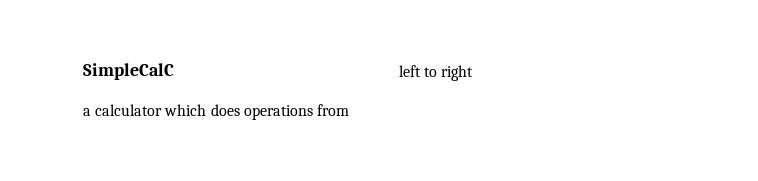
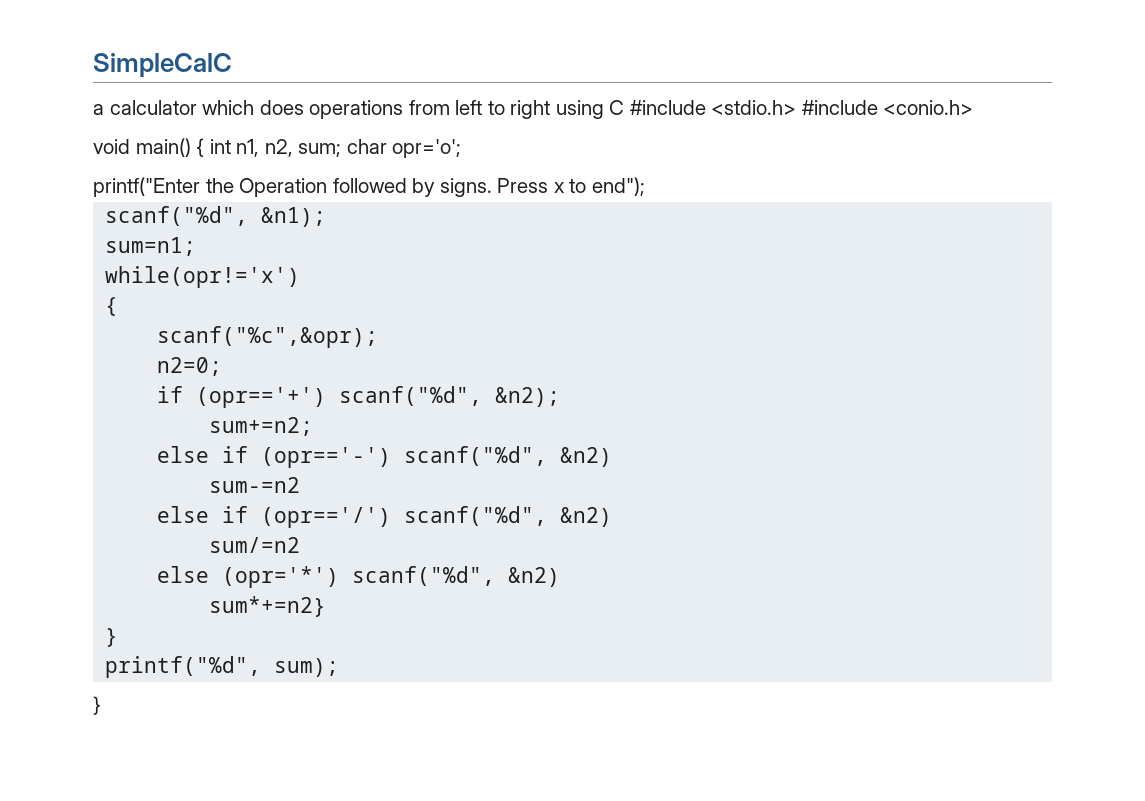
- a calculator which does operations from left to right
+ a calculator which does operations from left to right using C #include <stdio.h> #include <conio.h>
+ void main() { int n1, n2, sum; char opr='o';
+ printf("Enter the Operation followed by signs. Press x to end");
+ scanf("%d", &n1);
+ sum=n1;
+ while(opr!='x')
+ {
+ scanf("%c",&opr);
+ n2=0;
+ if (opr=='+') scanf("%d", &n2);
+ sum+=n2;
+ else if (opr=='-') scanf("%d", &n2)
+ sum-=n2
+ else if (opr=='/') scanf("%d", &n2)
+ sum/=n2
+ else (opr='*') scanf("%d", &n2)
+ sum*+=n2}
+ }
+ printf("%d", sum);
+ }

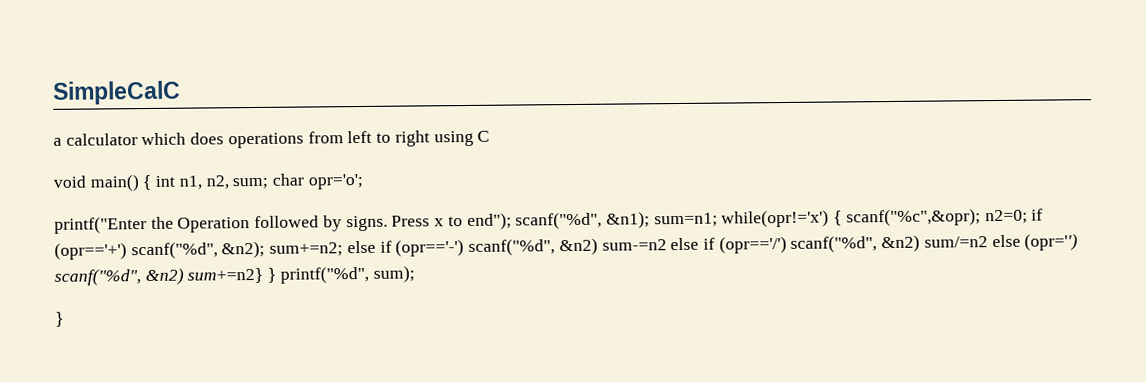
- a calculator which does operations from left to right using C #include <stdio.h> #include <conio.h>
+ a calculator which does operations from left to right using C
- Press x to end");
- scanf("%d", &n1);
- sum=n1;
- while(opr!='x')
- {
- scanf("%c",&opr);
- n2=0;
- if (opr=='+') scanf("%d", &n2);
- sum+=n2;
- else if (opr=='-') scanf("%d", &n2)
- sum-=n2
- else if (opr=='/') scanf("%d", &n2)
- sum/=n2
- else (opr='*') scanf("%d", &n2)
- sum*+=n2}
- }
- printf("%d", sum);
+ Press x to end"); scanf("%d", &n1); sum=n1; while(opr!='x') { scanf("%c",&opr); n2=0; if (opr=='+') scanf("%d", &n2); sum+=n2; else if (opr=='-') scanf("%d", &n2) sum-=n2 else if (opr=='/') scanf("%d", &n2) sum/=n2 else (opr='') scanf("%d", &n2) sum+=n2} } printf("%d", sum);

